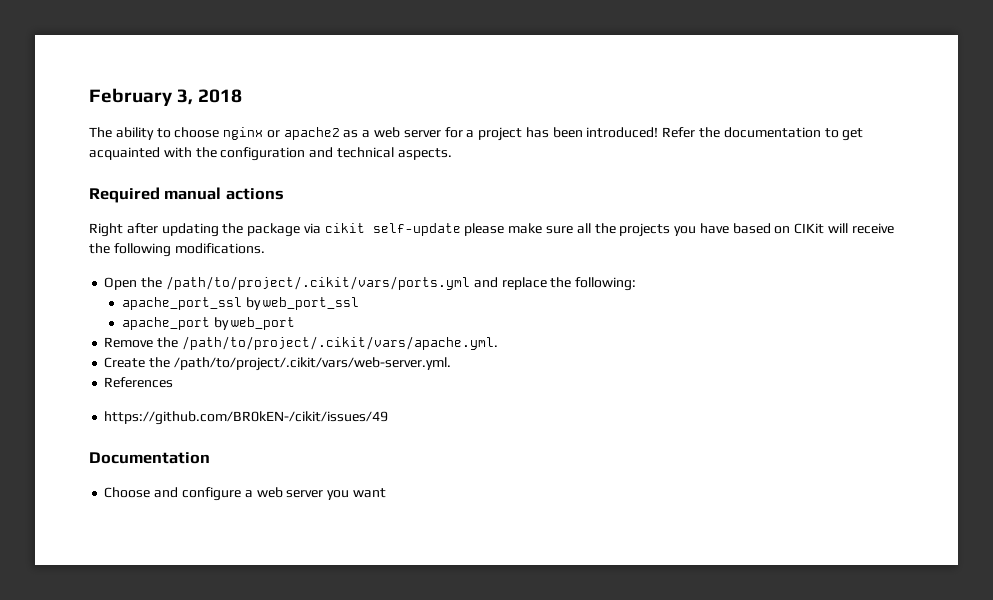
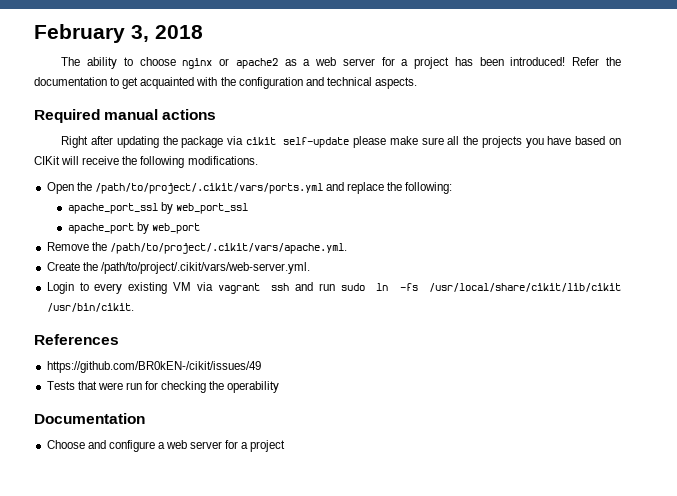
+ Login to every existing VM via vagrant ssh and run sudo ln -fs /usr/local/share/cikit/lib/cikit /usr/bin/cikit.
  References
  https://github.com/BR0kEN-/cikit/issues/49
+ Tests that were run for checking the operability
- Choose and configure a web server you want
+ Choose and configure a web server for a project

